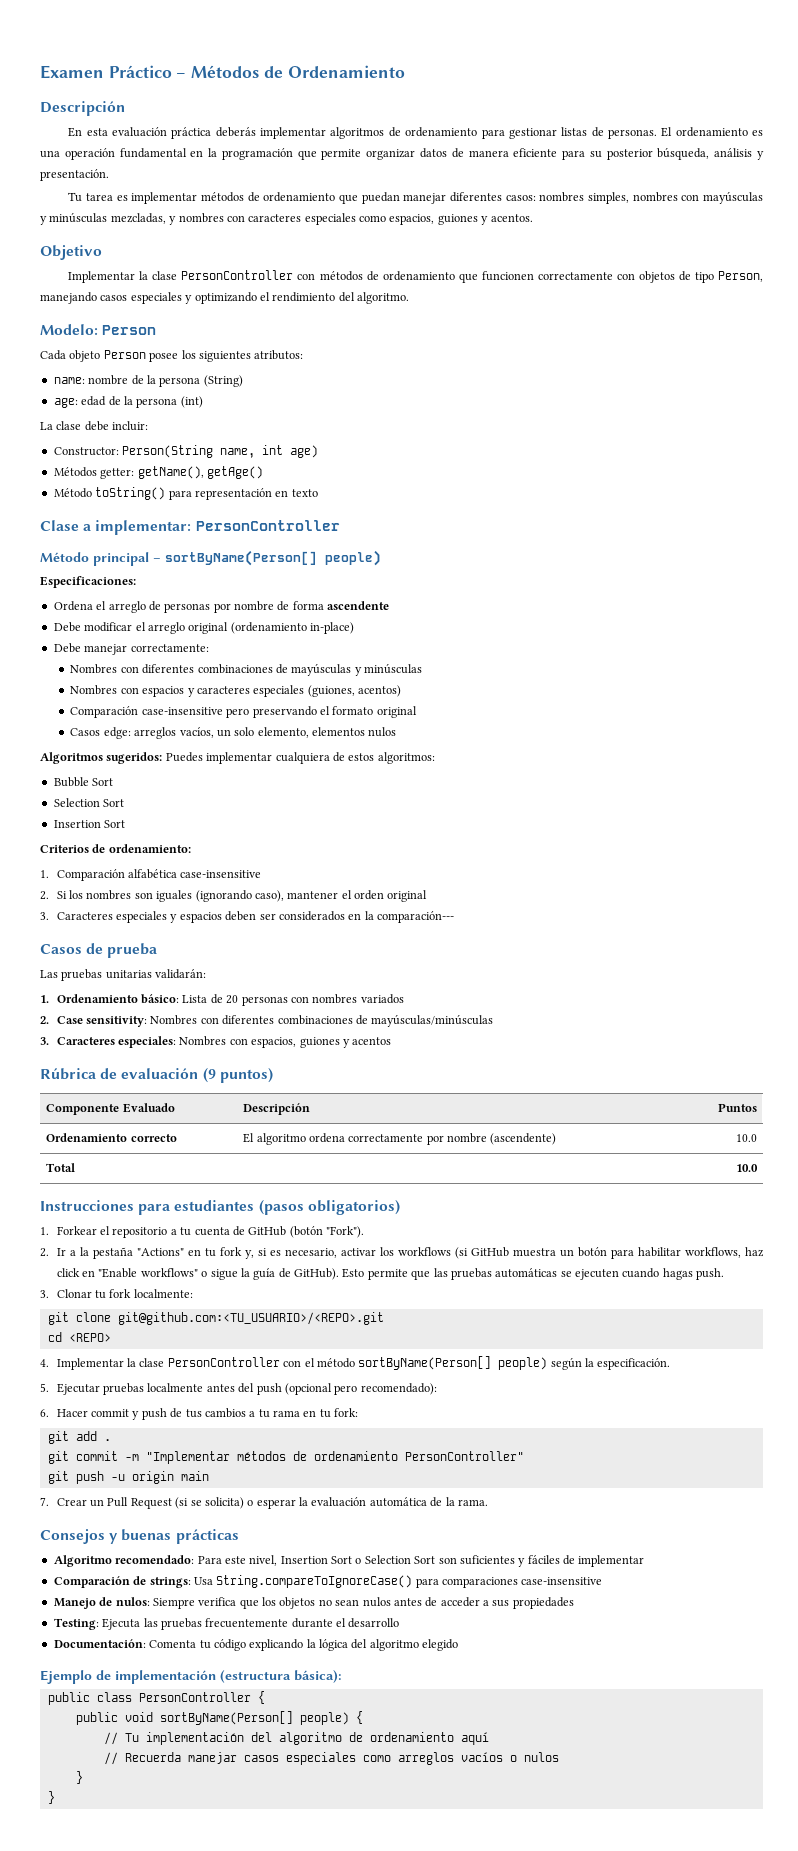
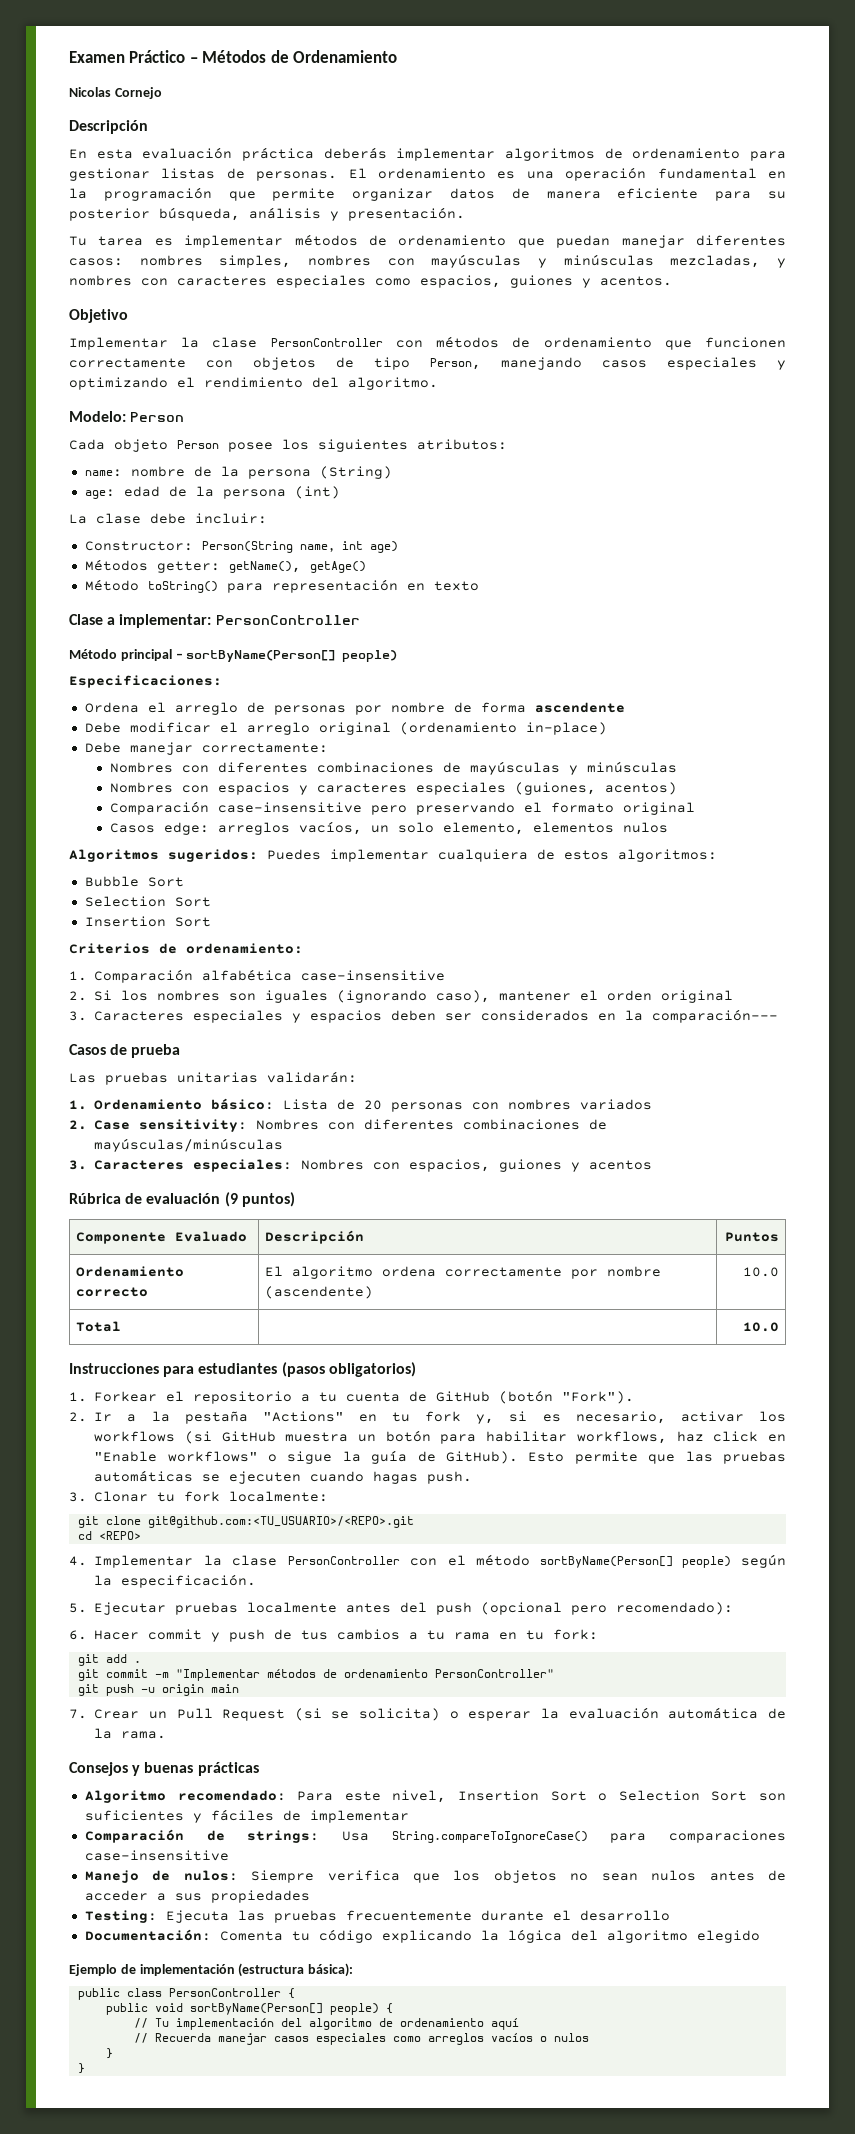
+ Nicolas Cornejo

